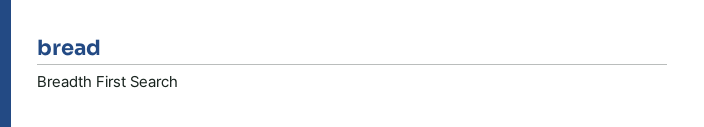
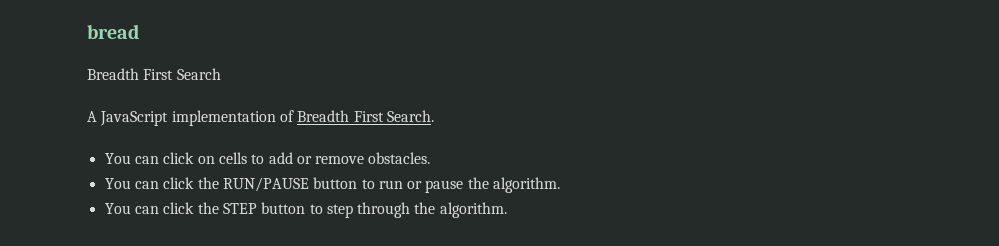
+ A JavaScript implementation of Breadth First Search.
+ You can click on cells to add or remove obstacles.
+ You can click the RUN/PAUSE button to run or pause the algorithm.
+ You can click the STEP button to step through the algorithm.

